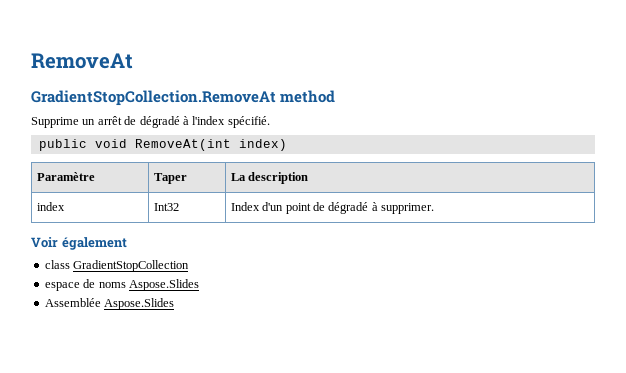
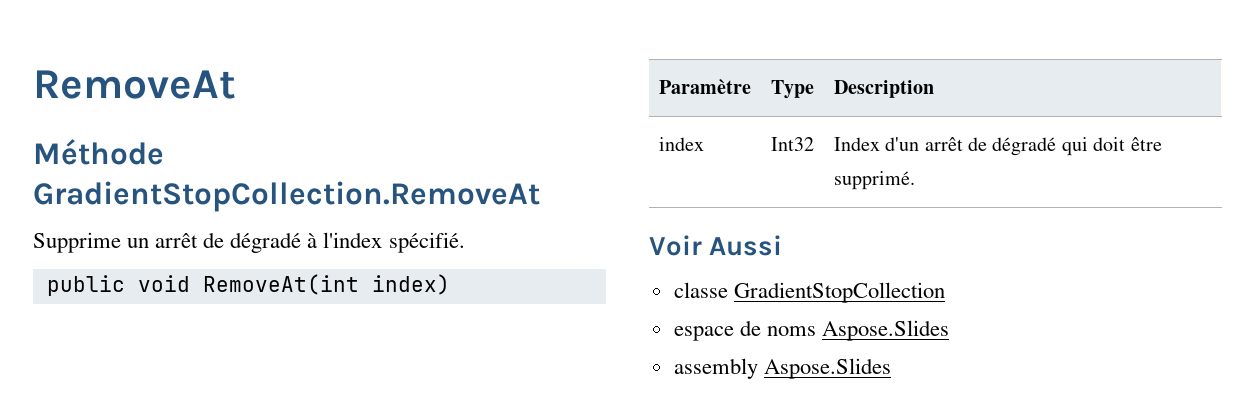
- GradientStopCollection.RemoveAt method
+ Méthode GradientStopCollection.RemoveAt
- Paramètre | Taper | La description
+ Paramètre | Type | Description
- index | Int32 | Index d'un point de dégradé à supprimer.
+ index | Int32 | Index d'un arrêt de dégradé qui doit être supprimé.
- Voir également
- class GradientStopCollection
+ Voir Aussi
+ classe GradientStopCollection
- Assemblée Aspose.Slides
+ assembly Aspose.Slides

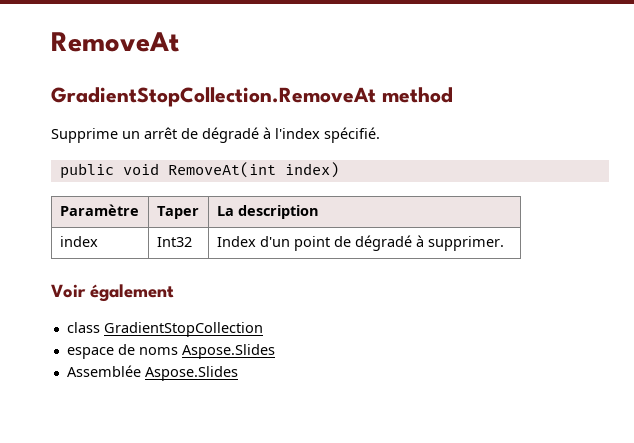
- Méthode GradientStopCollection.RemoveAt
+ GradientStopCollection.RemoveAt method
- Paramètre | Type | Description
+ Paramètre | Taper | La description
- index | Int32 | Index d'un arrêt de dégradé qui doit être supprimé.
+ index | Int32 | Index d'un point de dégradé à supprimer.
- Voir Aussi
- classe GradientStopCollection
+ Voir également
+ class GradientStopCollection
- assembly Aspose.Slides
+ Assemblée Aspose.Slides

